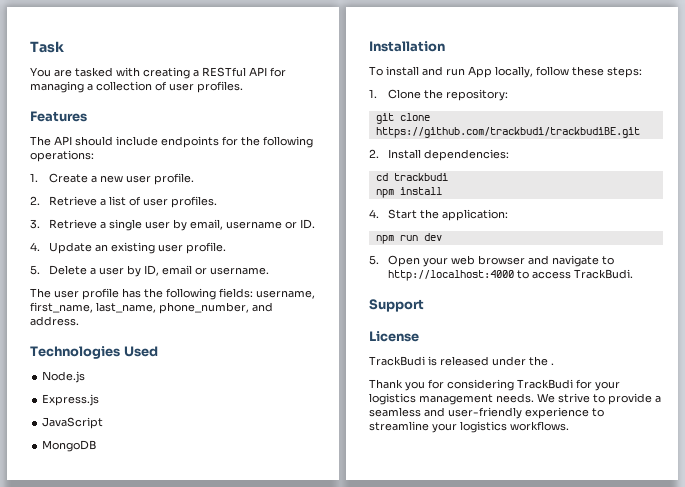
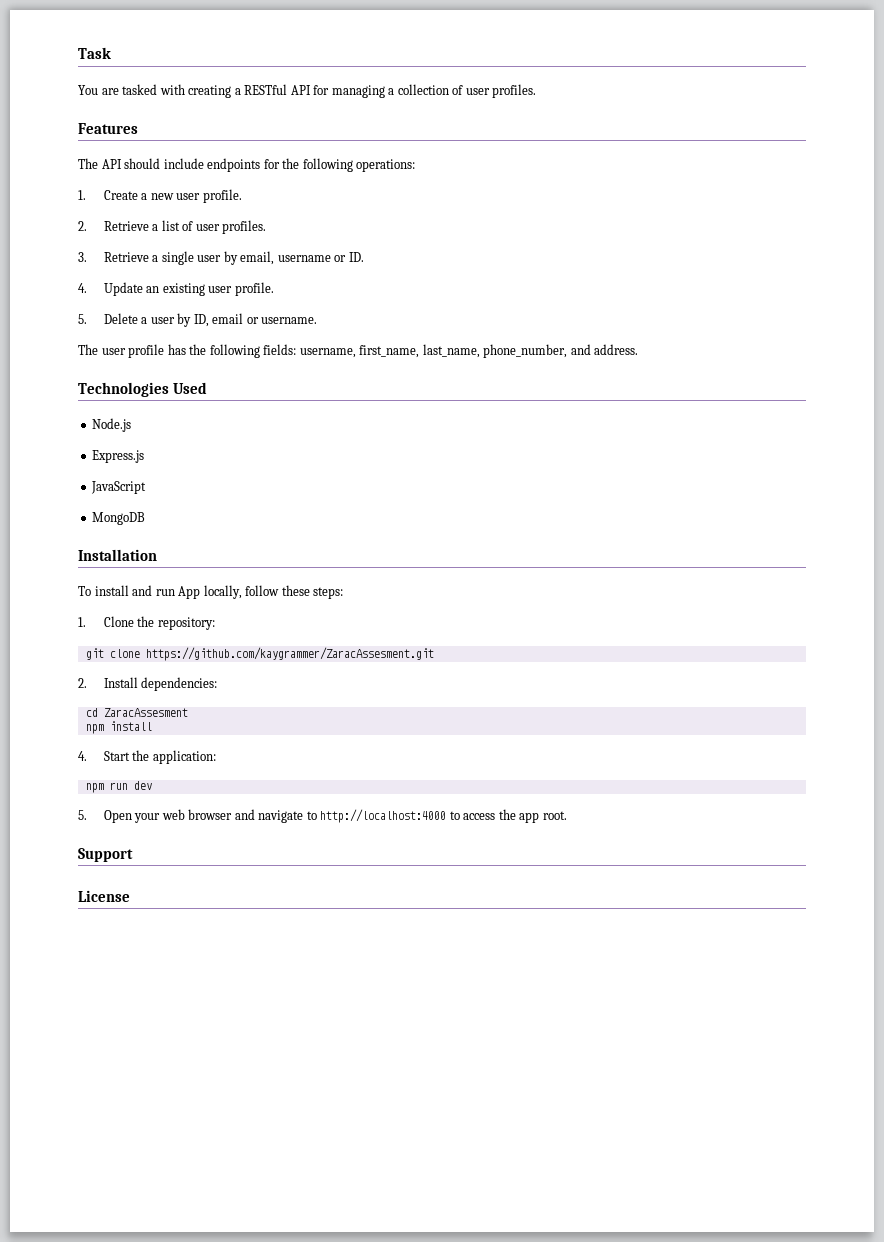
- git clone https://github.com/trackbudi/trackbudiBE.git
+ git clone https://github.com/kaygrammer/ZaracAssesment.git
- cd trackbudi
+ cd ZaracAssesment
- 5. Open your web browser and navigate to http://localhost:4000 to access TrackBudi.
+ 5. Open your web browser and navigate to http://localhost:4000 to access the app root.
- TrackBudi is released under the .
- Thank you for considering TrackBudi for your logistics management needs. We strive to provide a seamless and user-friendly experience to streamline your logistics workflows.

